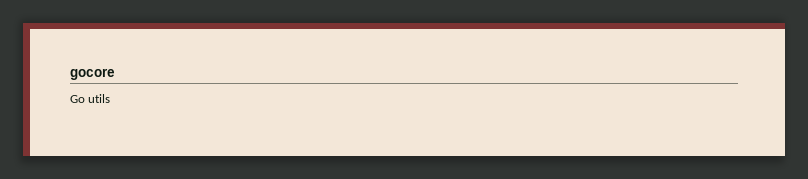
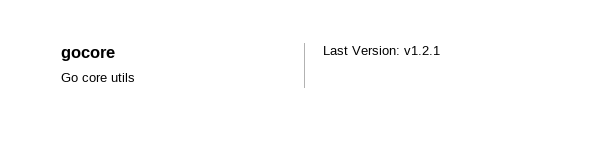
- Go utils
+ Go core utils
+ Last Version: v1.2.1

